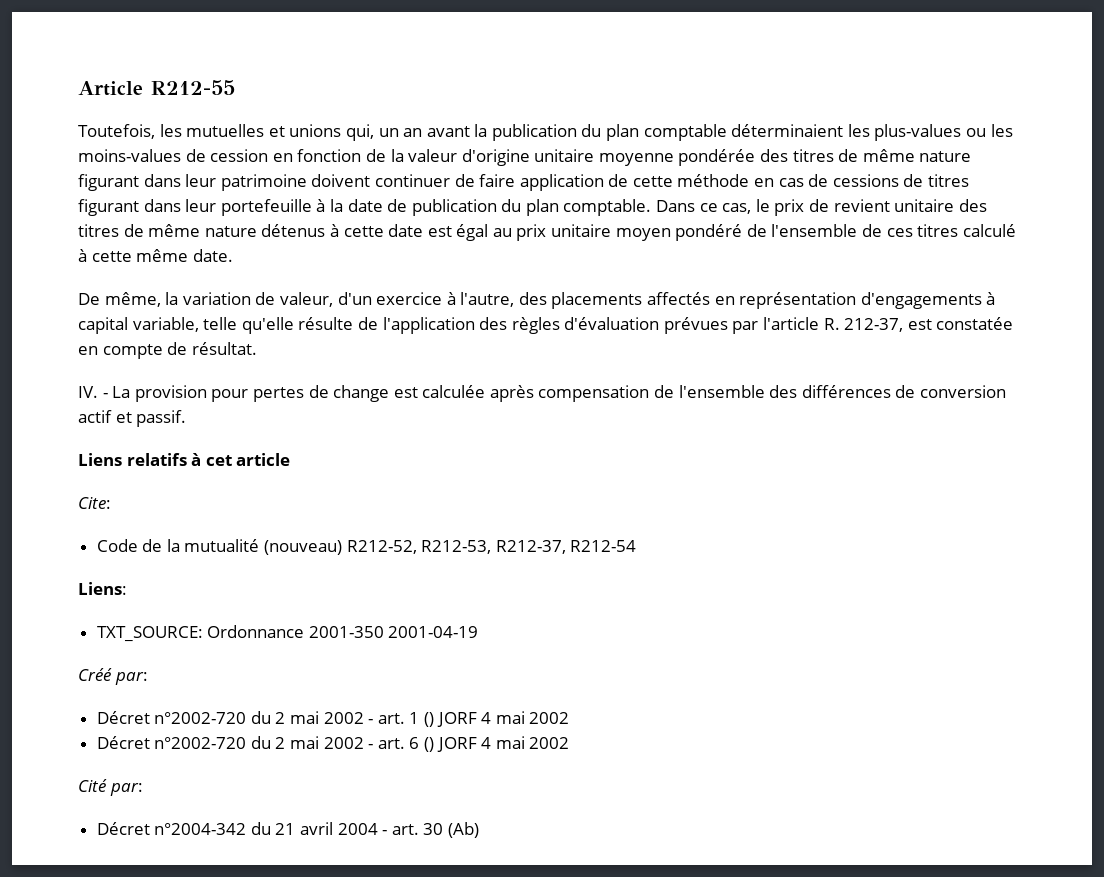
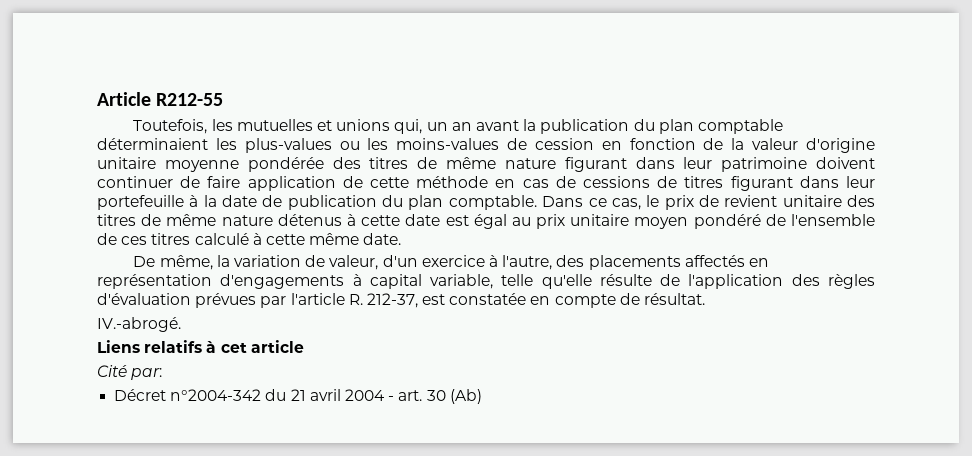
- IV. - La provision pour pertes de change est calculée après compensation de l'ensemble des différences de conversion actif et passif.
+ IV.-abrogé.
- Cite:
- Code de la mutualité (nouveau) R212-52, R212-53, R212-37, R212-54
- Liens:
- TXT_SOURCE: Ordonnance 2001-350 2001-04-19
- Créé par:
- Décret n°2002-720 du 2 mai 2002 - art. 1 () JORF 4 mai 2002
- Décret n°2002-720 du 2 mai 2002 - art. 6 () JORF 4 mai 2002

